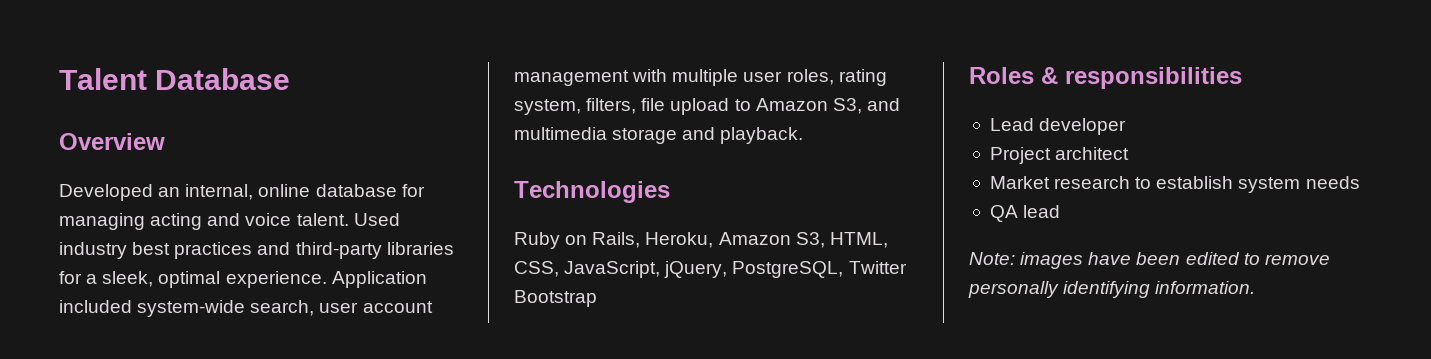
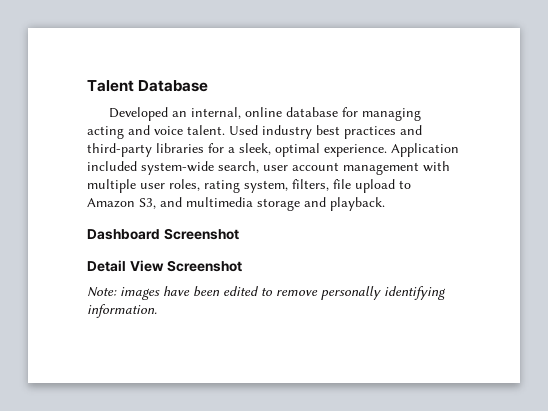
- Overview
- Technologies
- Ruby on Rails, Heroku, Amazon S3, HTML, CSS, JavaScript, jQuery, PostgreSQL, Twitter Bootstrap
- Roles & responsibilities
- Lead developer
- Project architect
- Market research to establish system needs
- QA lead
+ Dashboard Screenshot
+ Detail View Screenshot

